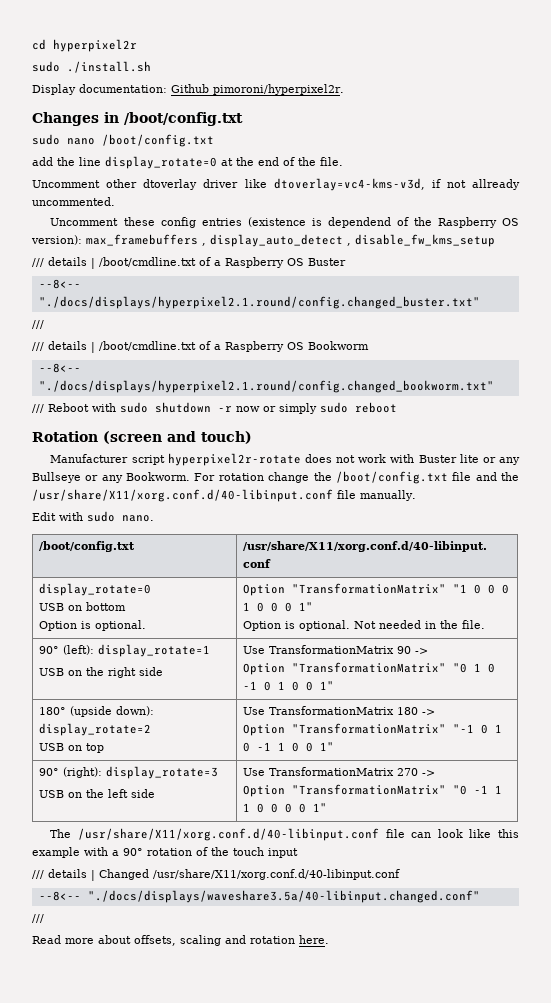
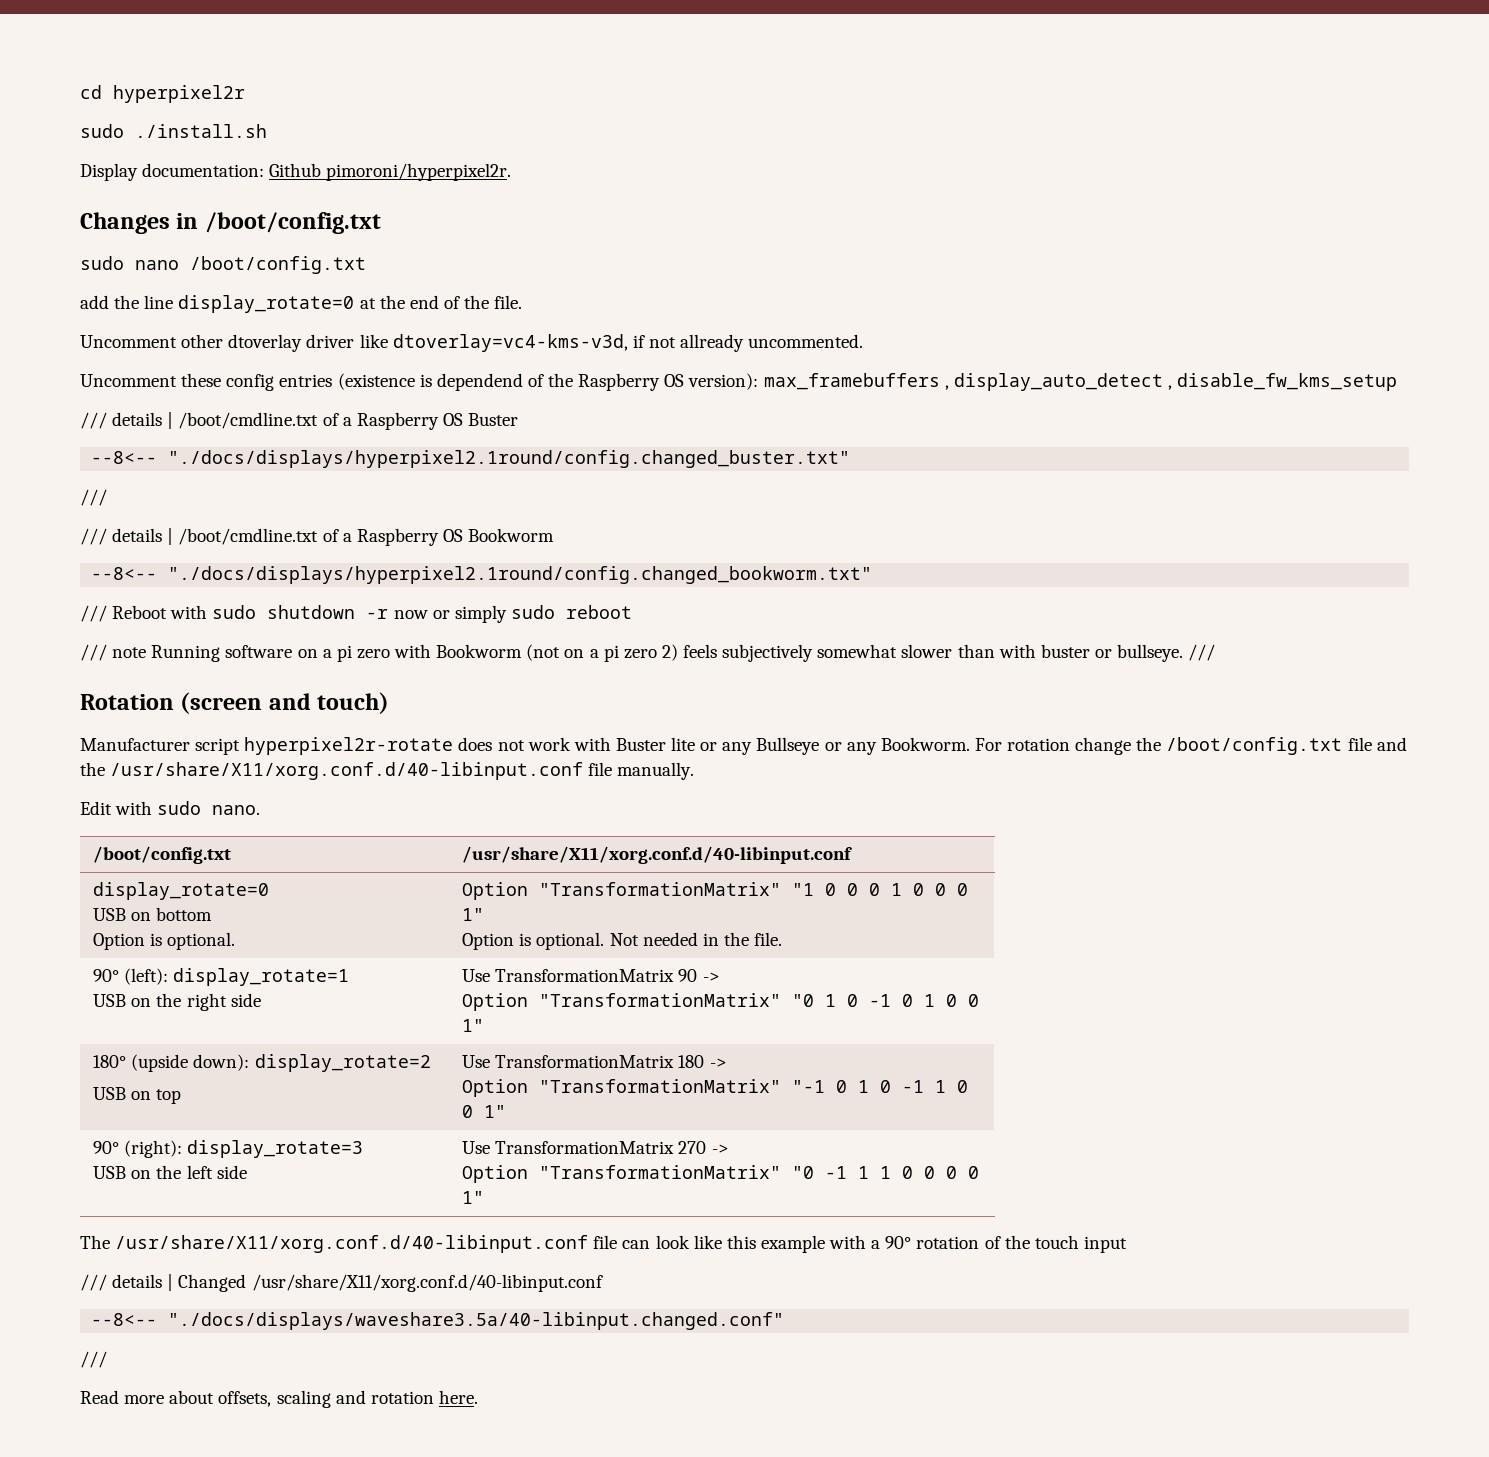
- --8<-- "./docs/displays/hyperpixel2.1.round/config.changed_buster.txt"
+ --8<-- "./docs/displays/hyperpixel2.1round/config.changed_buster.txt"
- --8<-- "./docs/displays/hyperpixel2.1.round/config.changed_bookworm.txt"
+ --8<-- "./docs/displays/hyperpixel2.1round/config.changed_bookworm.txt"
+ /// note Running software on a pi zero with Bookworm (not on a pi zero 2) feels subjectively somewhat slower than with buster or bullseye. ///

